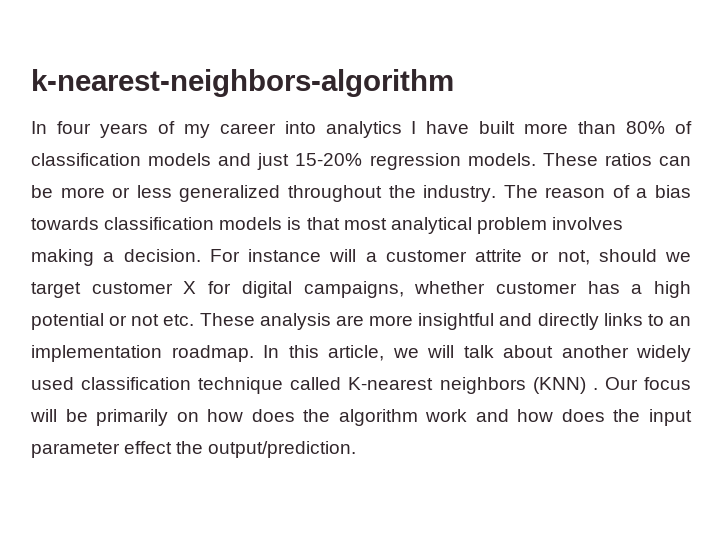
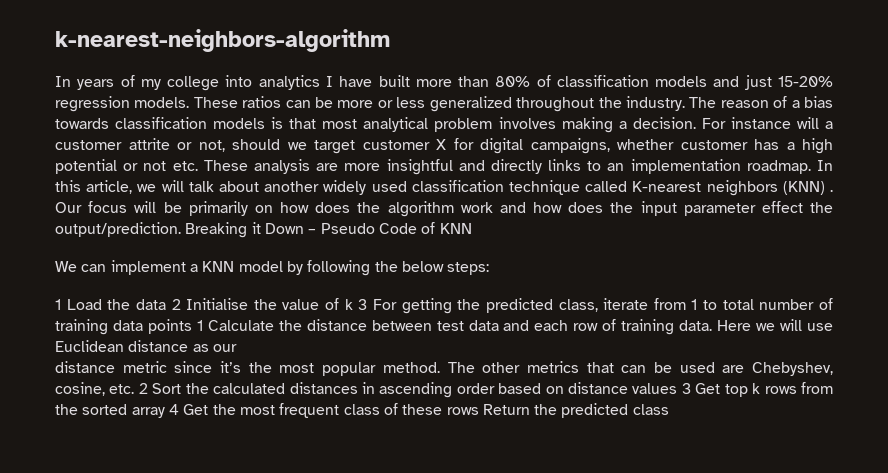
- In four years of my career into analytics I have built more than 80% of classification models and just 15-20% regression models.
+ In years of my college into analytics I have built more than 80% of classification models and just 15-20% regression models.
+ Breaking it Down – Pseudo Code of KNN
+ We can implement a KNN model by following the below steps:
+ 1 Load the data 2 Initialise the value of k 3 For getting the predicted class, iterate from 1 to total number of training data points 1 Calculate the distance between test data and each row of training data. Here we will use Euclidean distance as our
+ distance metric since it’s the most popular method. The other metrics that can be used are Chebyshev, cosine, etc. 2 Sort the calculated distances in ascending order based on distance values 3 Get top k rows from the sorted array 4 Get the most frequent class of these rows Return the predicted class

